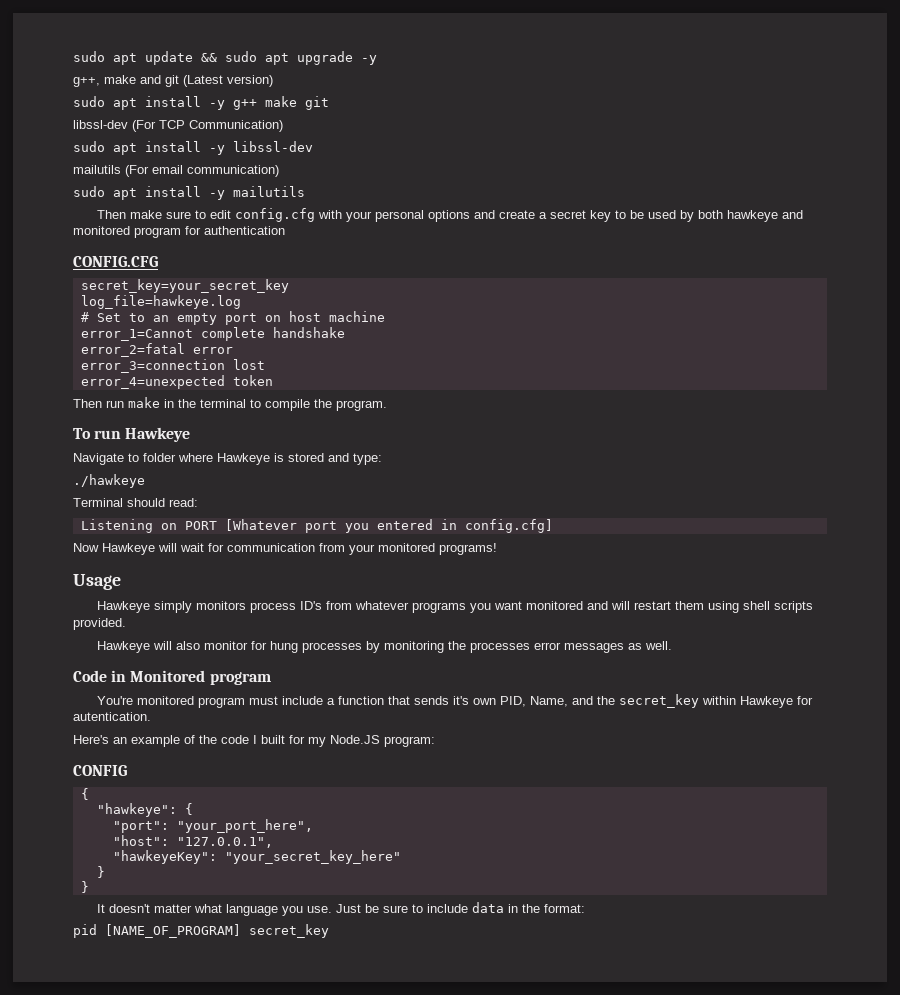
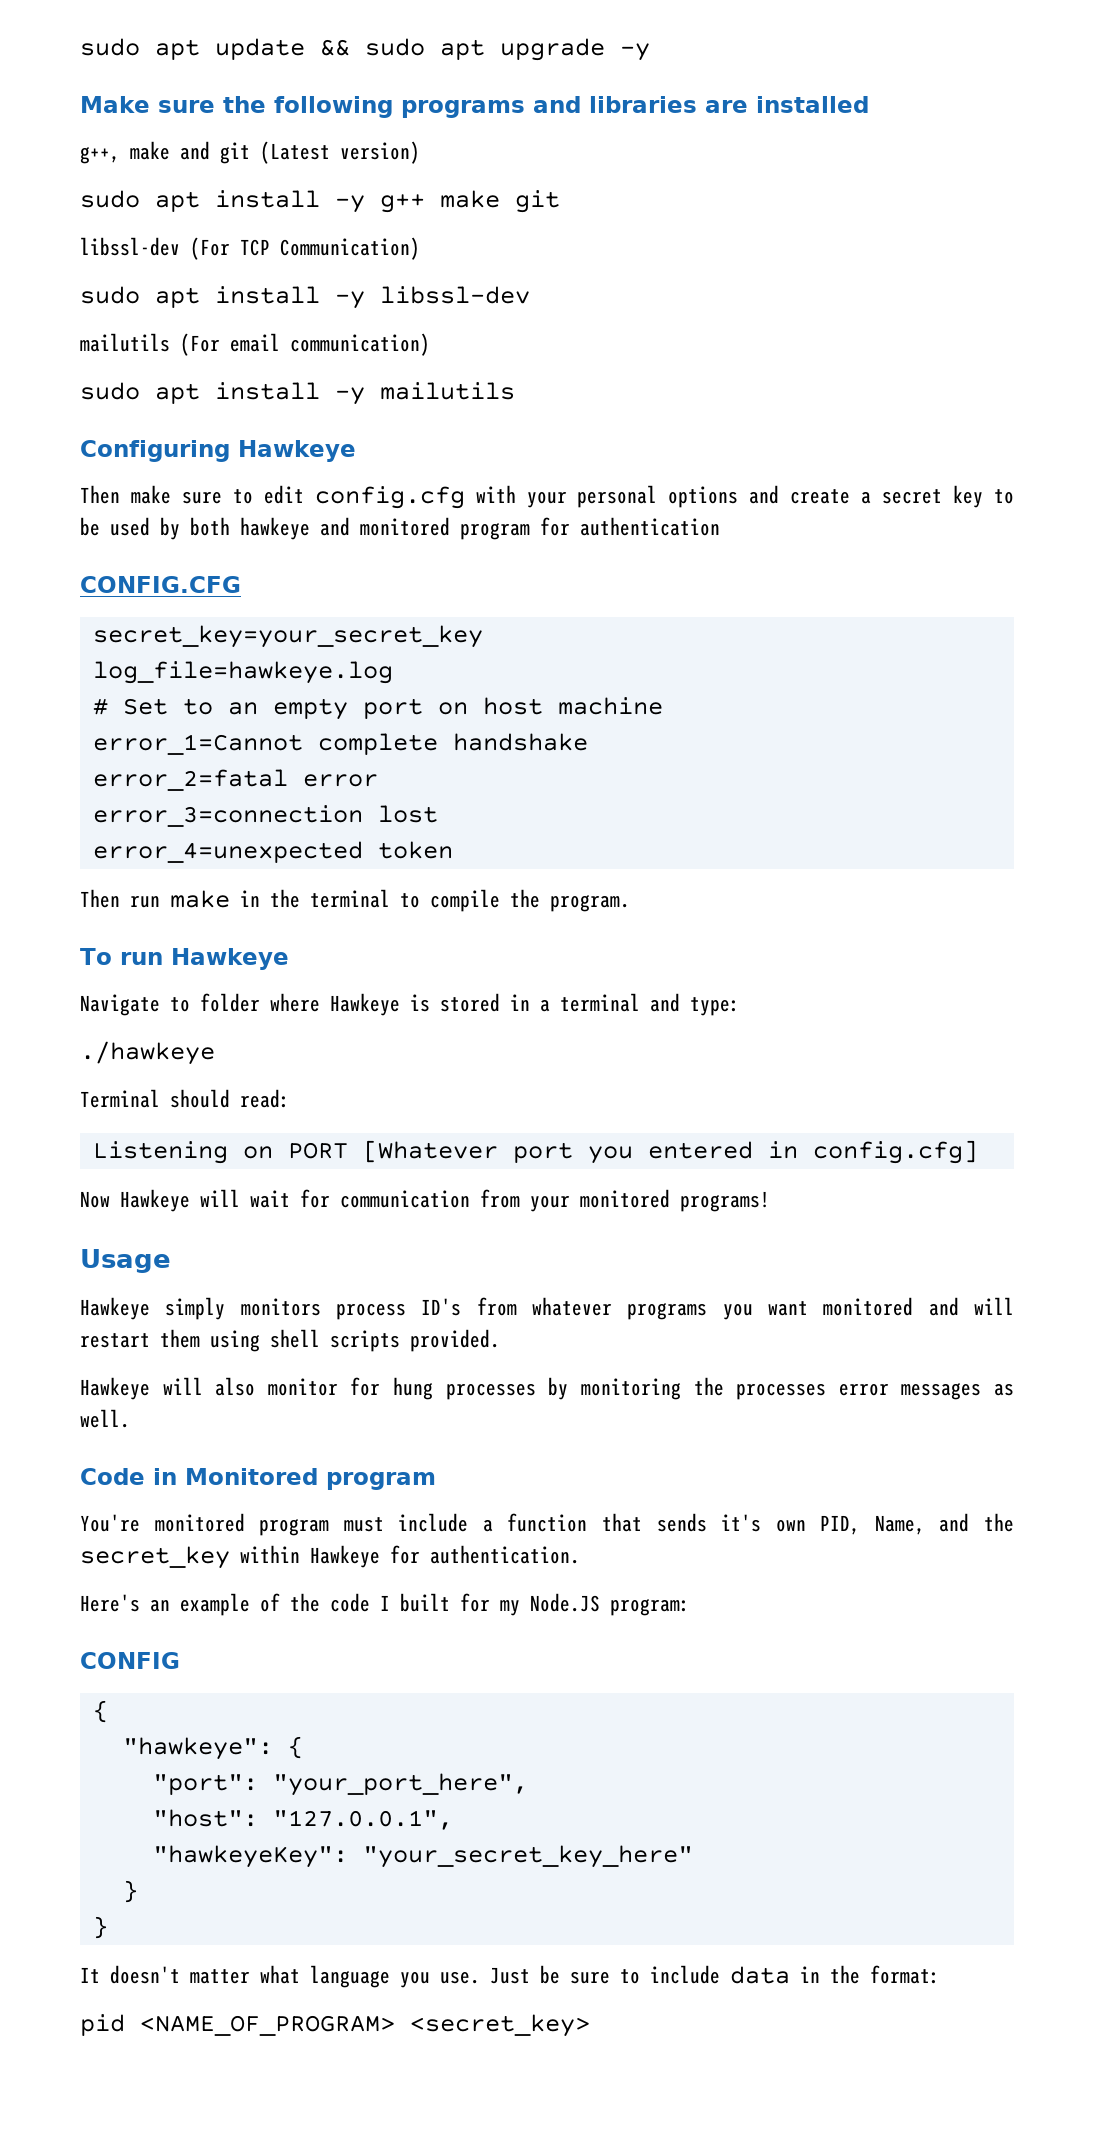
+ Make sure the following programs and libraries are installed
+ Configuring Hawkeye
- Navigate to folder where Hawkeye is stored and type:
+ Navigate to folder where Hawkeye is stored in a terminal and type:
- You're monitored program must include a function that sends it's own PID, Name, and the secret_key within Hawkeye for autentication.
+ You're monitored program must include a function that sends it's own PID, Name, and the secret_key within Hawkeye for authentication.
- pid [NAME_OF_PROGRAM] secret_key
+ pid <NAME_OF_PROGRAM> <secret_key>

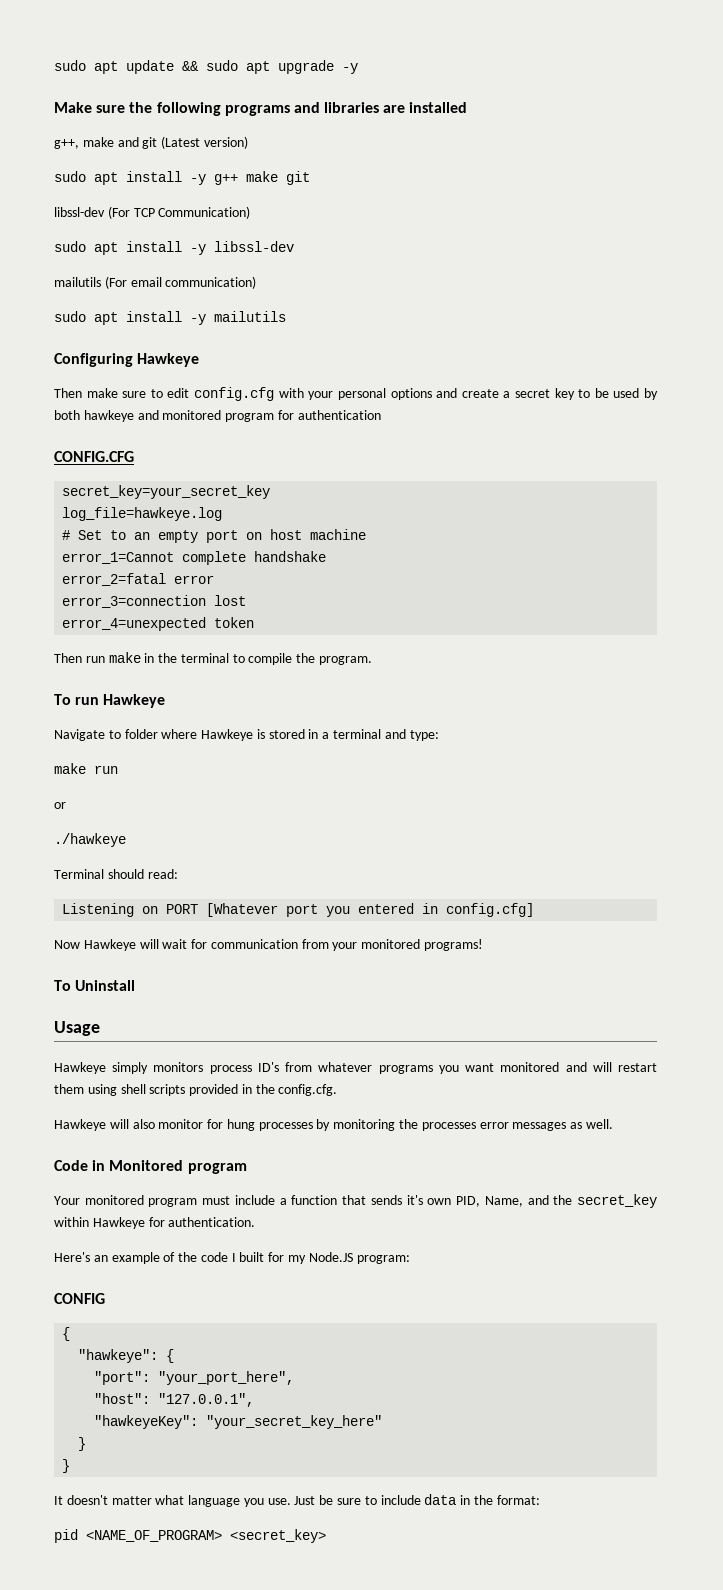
+ make run
+ or
+ To Uninstall
- Hawkeye simply monitors process ID's from whatever programs you want monitored and will restart them using shell scripts provided.
+ Hawkeye simply monitors process ID's from whatever programs you want monitored and will restart them using shell scripts provided in the config.cfg.
- You're monitored program must include a function that sends it's own PID, Name, and the secret_key within Hawkeye for authentication.
+ Your monitored program must include a function that sends it's own PID, Name, and the secret_key within Hawkeye for authentication.

